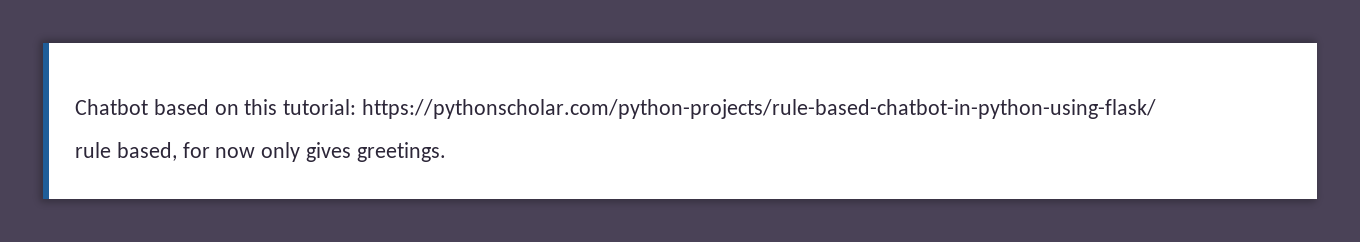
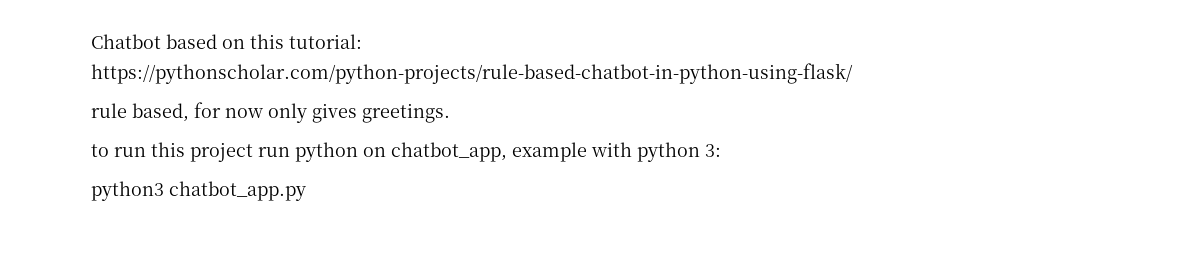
+ to run this project run python on chatbot_app, example with python 3:
+ python3 chatbot_app.py

